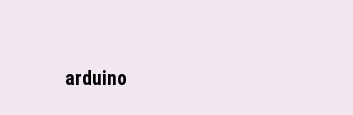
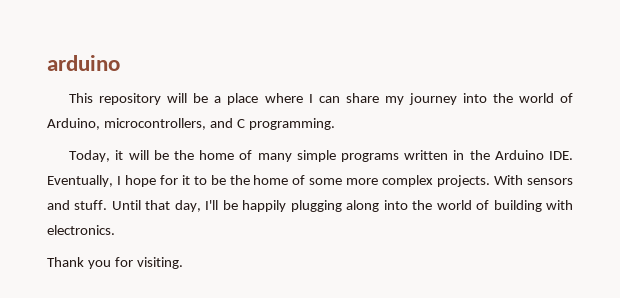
+ This repository will be a place where I can share my journey into the world of Arduino, microcontrollers, and C programming.
+ Today, it will be the home of many simple programs written in the Arduino IDE. Eventually, I hope for it to be the home of some more complex projects. With sensors and stuff. Until that day, I'll be happily plugging along into the world of building with electronics.
+ Thank you for visiting.

